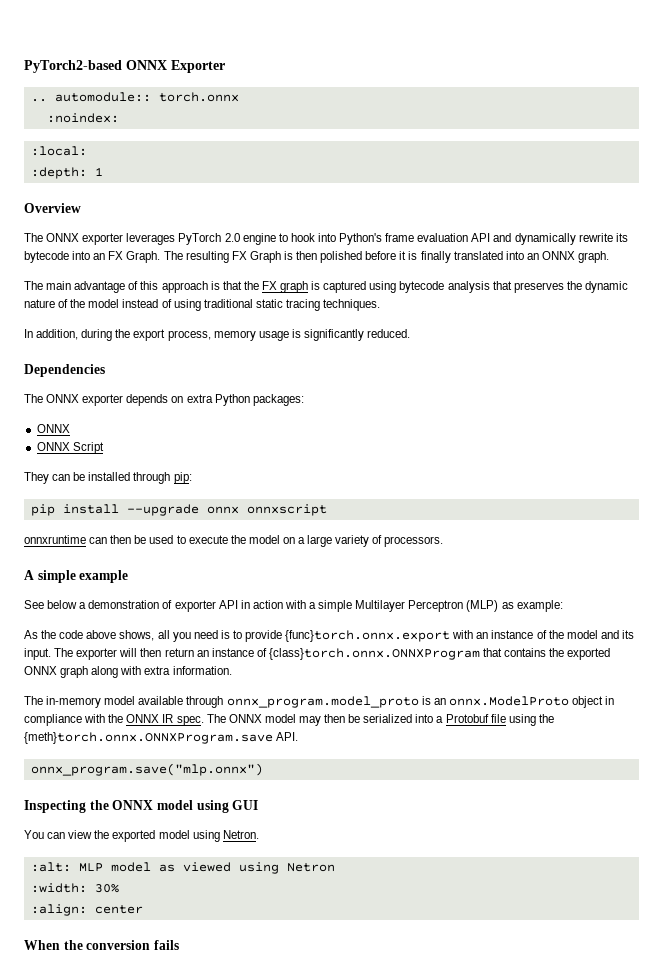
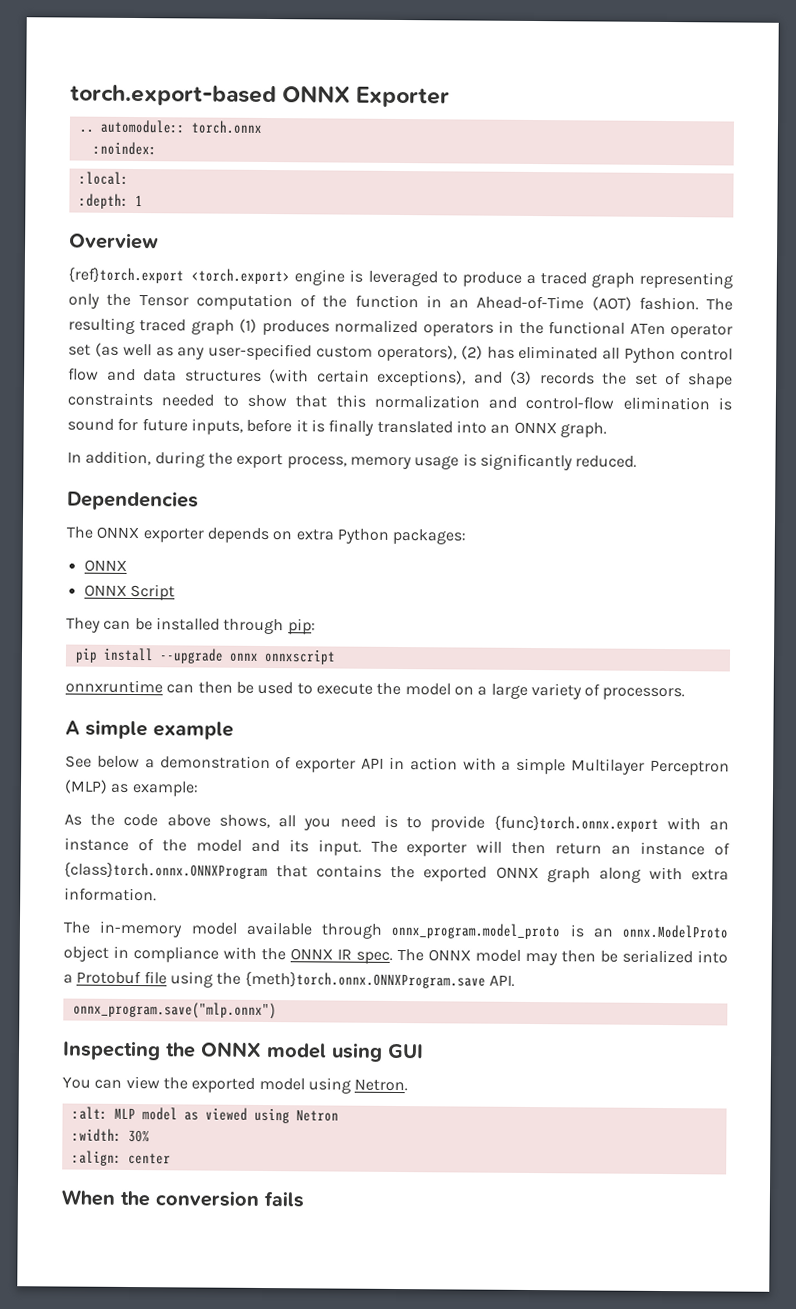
- PyTorch2-based ONNX Exporter
+ torch.export-based ONNX Exporter
- The ONNX exporter leverages PyTorch 2.0 engine to hook into Python's frame evaluation API and dynamically rewrite its bytecode into an FX Graph. The resulting FX Graph is then polished before it is finally translated into an ONNX graph.
+ {ref}torch.export <torch.export> engine is leveraged to produce a traced graph representing only the Tensor computation of the function in an Ahead-of-Time (AOT) fashion. The resulting traced graph (1) produces normalized operators in the functional ATen operator set (as well as any user-specified custom operators), (2) has eliminated all Python control flow and data structures (with certain exceptions), and (3) records the set of shape constraints needed to show that this normalization and control-flow elimination is sound for future inputs, before it is finally translated into an ONNX graph.
- The main advantage of this approach is that the FX graph is captured using bytecode analysis that preserves the dynamic nature of the model instead of using traditional static tracing techniques.

